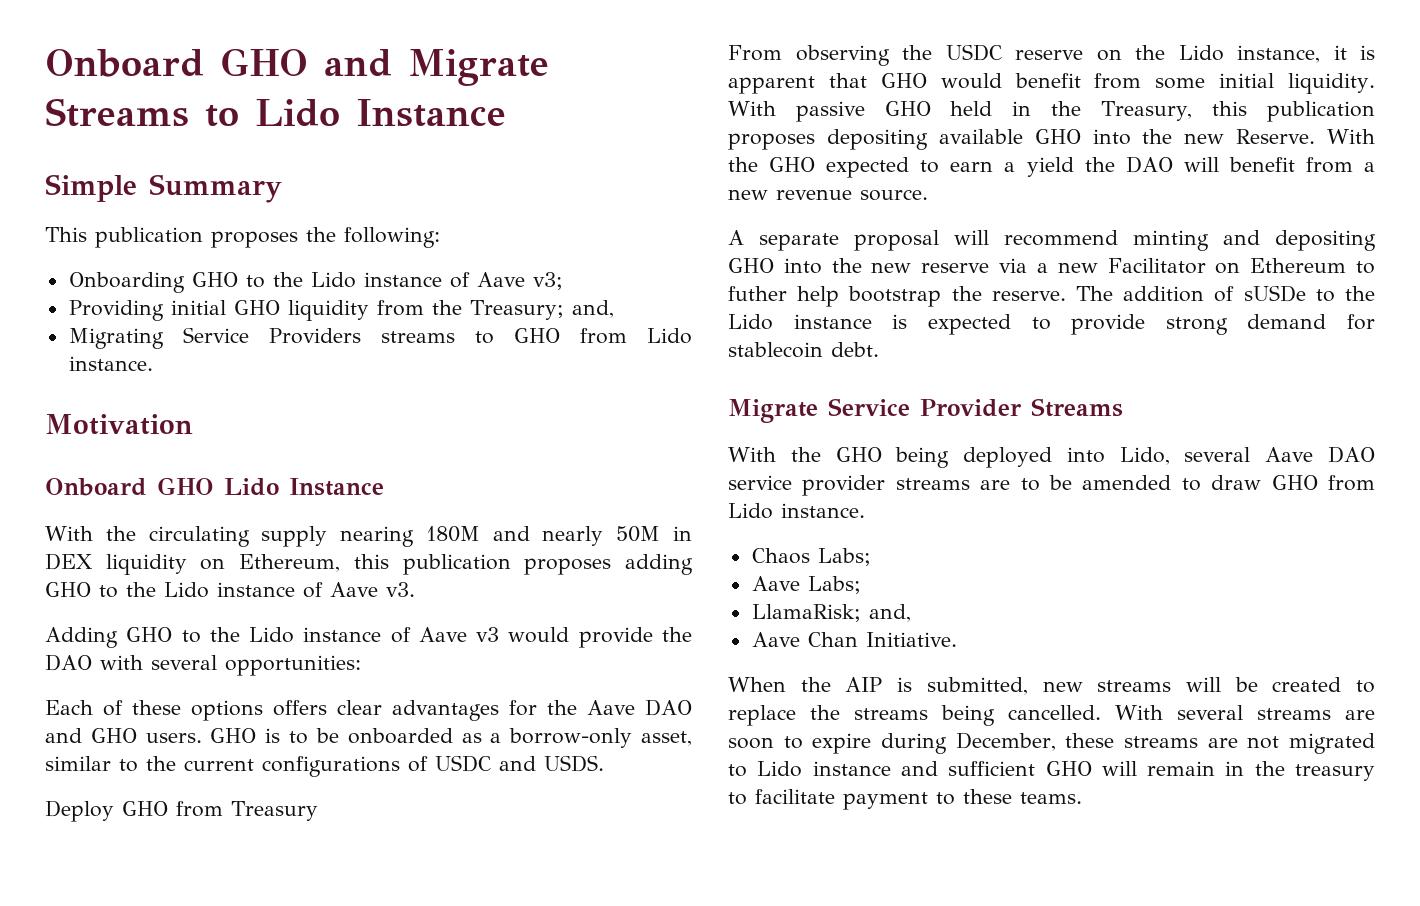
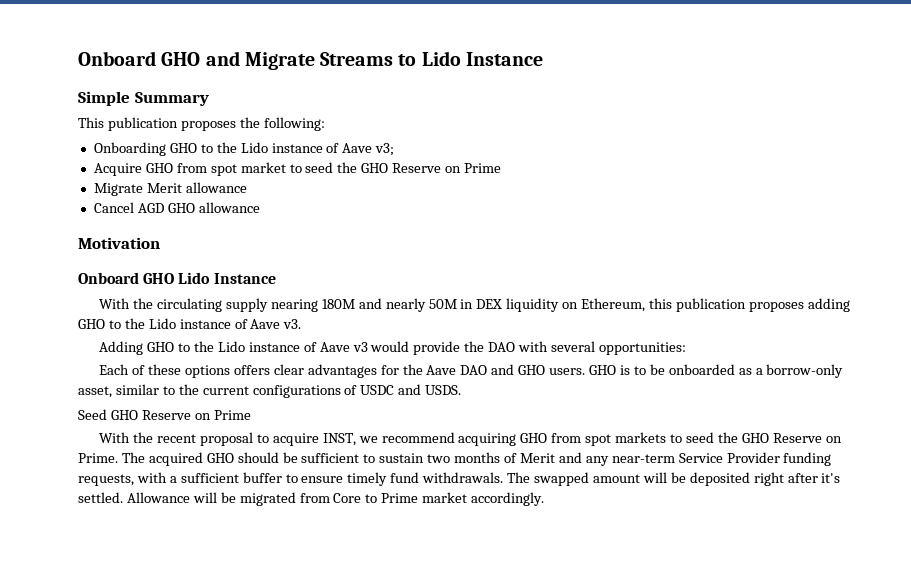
- Providing initial GHO liquidity from the Treasury; and,
- Migrating Service Providers streams to GHO from Lido instance.
+ Acquire GHO from spot market to seed the GHO Reserve on Prime
+ Migrate Merit allowance
+ Cancel AGD GHO allowance
- Deploy GHO from Treasury
- From observing the USDC reserve on the Lido instance, it is apparent that GHO would benefit from some initial liquidity. With passive GHO held in the Treasury, this publication proposes depositing available GHO into the new Reserve. With the GHO expected to earn a yield the DAO will benefit from a new revenue source.
- A separate proposal will recommend minting and depositing GHO into the new reserve via a new Facilitator on Ethereum to futher help bootstrap the reserve. The addition of sUSDe to the Lido instance is expected to provide strong demand for stablecoin debt.
- Migrate Service Provider Streams
- With the GHO being deployed into Lido, several Aave DAO service provider streams are to be amended to draw GHO from Lido instance.
- Chaos Labs;
- Aave Labs;
- LlamaRisk; and,
- Aave Chan Initiative.
- When the AIP is submitted, new streams will be created to replace the streams being cancelled. With several streams are soon to expire during December, these streams are not migrated to Lido instance and sufficient GHO will remain in the treasury to facilitate payment to these teams.
+ Seed GHO Reserve on Prime
+ With the recent proposal to acquire INST, we recommend acquiring GHO from spot markets to seed the GHO Reserve on Prime. The acquired GHO should be sufficient to sustain two months of Merit and any near-term Service Provider funding requests, with a sufficient buffer to ensure timely fund withdrawals. The swapped amount will be deposited right after it's settled. Allowance will be migrated from Core to Prime market accordingly.

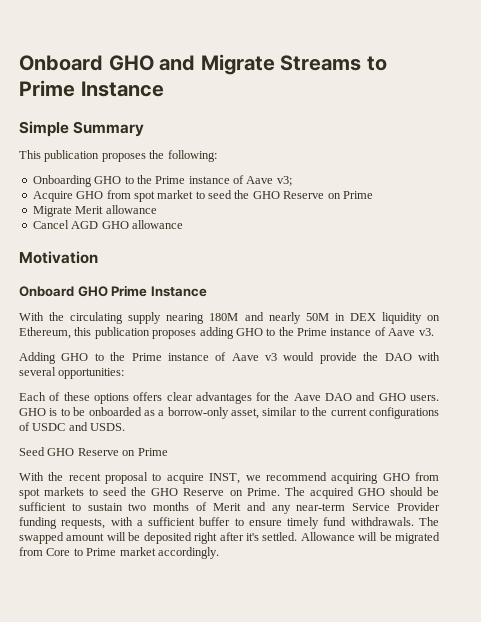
- Onboard GHO and Migrate Streams to Lido Instance
+ Onboard GHO and Migrate Streams to Prime Instance
- Onboarding GHO to the Lido instance of Aave v3;
+ Onboarding GHO to the Prime instance of Aave v3;
- Onboard GHO Lido Instance
+ Onboard GHO Prime Instance
- With the circulating supply nearing 180M and nearly 50M in DEX liquidity on Ethereum, this publication proposes adding GHO to the Lido instance of Aave v3.
+ With the circulating supply nearing 180M and nearly 50M in DEX liquidity on Ethereum, this publication proposes adding GHO to the Prime instance of Aave v3.
- Adding GHO to the Lido instance of Aave v3 would provide the DAO with several opportunities:
+ Adding GHO to the Prime instance of Aave v3 would provide the DAO with several opportunities:

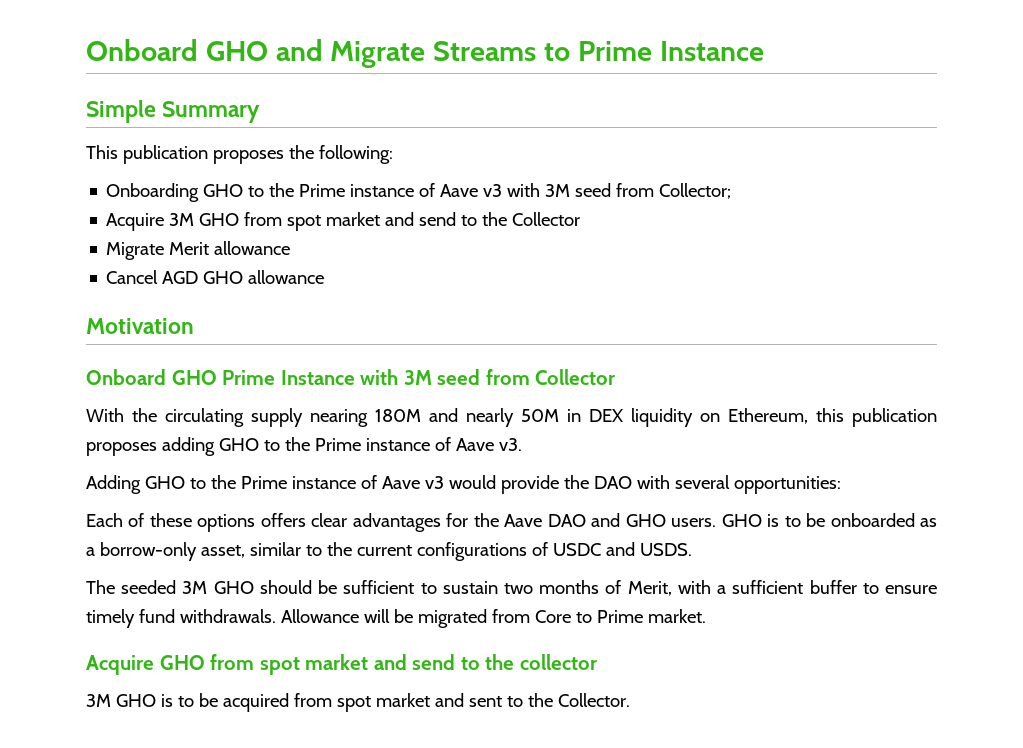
- Onboarding GHO to the Prime instance of Aave v3;
- Acquire GHO from spot market to seed the GHO Reserve on Prime
+ Onboarding GHO to the Prime instance of Aave v3 with 3M seed from Collector;
+ Acquire 3M GHO from spot market and send to the Collector
- Onboard GHO Prime Instance
+ Onboard GHO Prime Instance with 3M seed from Collector
- Seed GHO Reserve on Prime
- With the recent proposal to acquire INST, we recommend acquiring GHO from spot markets to seed the GHO Reserve on Prime. The acquired GHO should be sufficient to sustain two months of Merit and any near-term Service Provider funding requests, with a sufficient buffer to ensure timely fund withdrawals.
+ The seeded 3M GHO should be sufficient to sustain two months of Merit, with a sufficient buffer to ensure timely fund withdrawals.
- The swapped amount will be deposited right after it's settled.
- Allowance will be migrated from Core to Prime market accordingly.
+ Allowance will be migrated from Core to Prime market.
+ Acquire GHO from spot market and send to the collector
+ 3M GHO is to be acquired from spot market and sent to the Collector.

